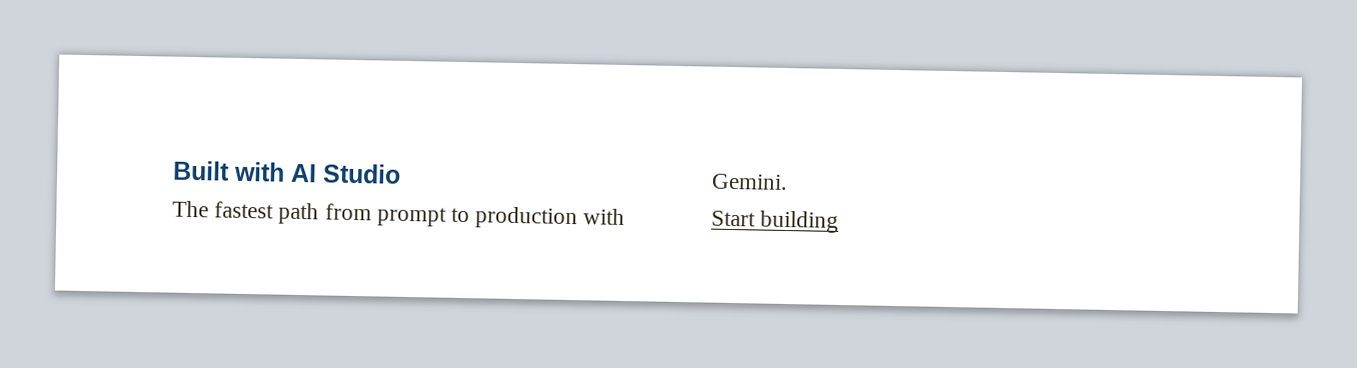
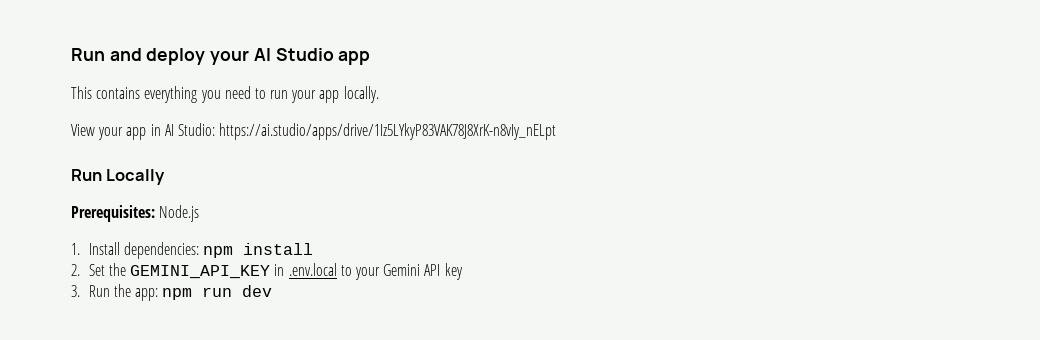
- Built with AI Studio
- The fastest path from prompt to production with Gemini.
- Start building
+ Run and deploy your AI Studio app
+ This contains everything you need to run your app locally.
+ View your app in AI Studio: https://ai.studio/apps/drive/1Iz5LYkyP83VAK78J8XrK-n8vIy_nELpt
+ Run Locally
+ Prerequisites: Node.js
+ 1. Install dependencies: npm install
+ 2. Set the GEMINI_API_KEY in .env.local to your Gemini API key
+ 3. Run the app: npm run dev

